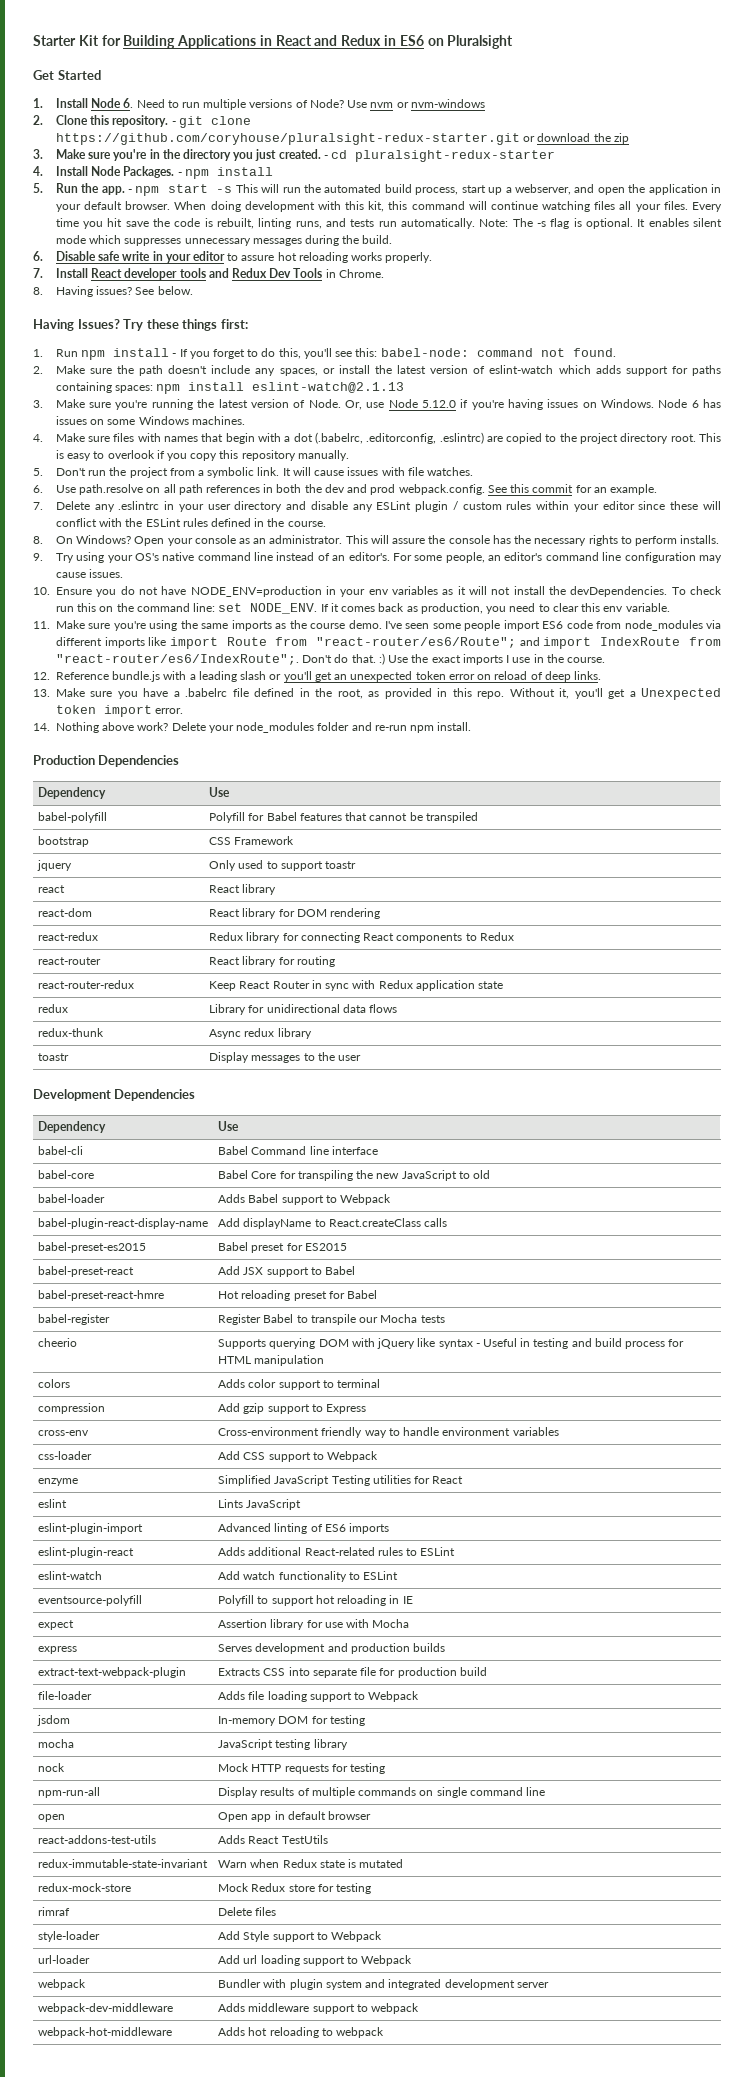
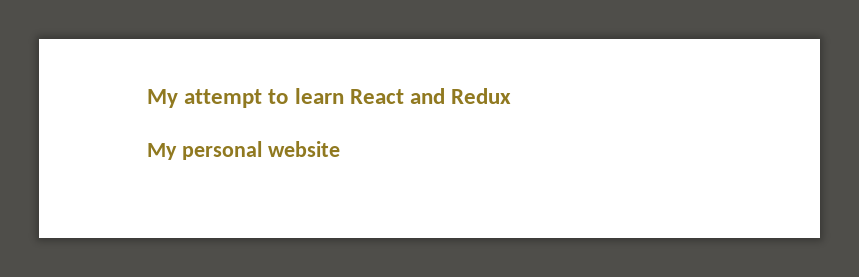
- Starter Kit for Building Applications in React and Redux in ES6 on Pluralsight
- Get Started
- 1. Install Node 6. Need to run multiple versions of Node? Use nvm or nvm-windows
- 2. Clone this repository. - git clone https://github.com/coryhouse/pluralsight-redux-starter.git or download the zip
- 3. Make sure you're in the directory you just created. - cd pluralsight-redux-starter
- 4. Install Node Packages. - npm install
- 5. Run the app. - npm start -s This will run the automated build process, start up a webserver, and open the application in your default browser. When doing development with this kit, this command will continue watching files all your files. Every time you hit save the code is rebuilt, linting runs, and tests run automatically. Note: The -s flag is optional. It enables silent mode which suppresses unnecessary messages during the build.
- 6. Disable safe write in your editor to assure hot reloading works properly.
- 7. Install React developer tools and Redux Dev Tools in Chrome.
- 8. Having issues? See below.
- Having Issues? Try these things first:
- 1. Run npm install - If you forget to do this, you'll see this: babel-node: command not found.
- 2. Make sure the path doesn't include any spaces, or install the latest version of eslint-watch which adds support for paths containing spaces: npm install eslint-watch@2.1.13
- 3. Make sure you're running the latest version of Node. Or, use Node 5.12.0 if you're having issues on Windows. Node 6 has issues on some Windows machines.
- 4. Make sure files with names that begin with a dot (.babelrc, .editorconfig, .eslintrc) are copied to the project directory root. This is easy to overlook if you copy this repository manually.
- 5. Don't run the project from a symbolic link. It will cause issues with file watches.
- 6. Use path.resolve on all path references in both the dev and prod webpack.config. See this commit for an example.
- 7. Delete any .eslintrc in your user directory and disable any ESLint plugin / custom rules within your editor since these will conflict with the ESLint rules defined in the course.
- 8. On Windows? Open your console as an administrator. This will assure the console has the necessary rights to perform installs.
- 9. Try using your OS's native command line instead of an editor's. For some people, an editor's command line configuration may cause issues.
- 10. Ensure you do not have NODE_ENV=production in your env variables as it will not install the devDependencies. To check run this on the command line: set NODE_ENV. If it comes back as production, you need to clear this env variable.
- 11. Make sure you're using the same imports as the course demo. I've seen some people import ES6 code from node_modules via different imports like import Route from "react-router/es6/Route"; and import IndexRoute from "react-router/es6/IndexRoute";. Don't do that. :) Use the exact imports I use in the course.
- 12. Reference bundle.js with a leading slash or you'll get an unexpected token error on reload of deep links.
- 13. Make sure you have a .babelrc file defined in the root, as provided in this repo. Without it, you'll get a Unexpected token import error.
- 14. Nothing above work? Delete your node_modules folder and re-run npm install.
- Production Dependencies
- Dependency | Use
- babel-polyfill | Polyfill for Babel features that cannot be transpiled
- bootstrap | CSS Framework
- jquery | Only used to support toastr
- react | React library
- react-dom | React library for DOM rendering
- react-redux | Redux library for connecting React components to Redux
- react-router | React library for routing
- react-router-redux | Keep React Router in sync with Redux application state
- redux | Library for unidirectional data flows
- redux-thunk | Async redux library
- toastr | Display messages to the user
- Development Dependencies
- Dependency | Use
- babel-cli | Babel Command line interface
- babel-core | Babel Core for transpiling the new JavaScript to old
- babel-loader | Adds Babel support to Webpack
- babel-plugin-react-display-name | Add displayName to React.createClass calls
- babel-preset-es2015 | Babel preset for ES2015
- babel-preset-react | Add JSX support to Babel
- babel-preset-react-hmre | Hot reloading preset for Babel
- babel-register | Register Babel to transpile our Mocha tests
- cheerio | Supports querying DOM with jQuery like syntax - Useful in testing and build process for HTML manipulation
- colors | Adds color support to terminal
- compression | Add gzip support to Express
- cross-env | Cross-environment friendly way to handle environment variables
- css-loader | Add CSS support to Webpack
- enzyme | Simplified JavaScript Testing utilities for React
- eslint | Lints JavaScript
- eslint-plugin-import | Advanced linting of ES6 imports
- eslint-plugin-react | Adds additional React-related rules to ESLint
- eslint-watch | Add watch functionality to ESLint
- eventsource-polyfill | Polyfill to support hot reloading in IE
- expect | Assertion library for use with Mocha
- express | Serves development and production builds
- extract-text-webpack-plugin | Extracts CSS into separate file for production build
- file-loader | Adds file loading support to Webpack
- jsdom | In-memory DOM for testing
- mocha | JavaScript testing library
- nock | Mock HTTP requests for testing
- npm-run-all | Display results of multiple commands on single command line
- open | Open app in default browser
- react-addons-test-utils | Adds React TestUtils
- redux-immutable-state-invariant | Warn when Redux state is mutated
- redux-mock-store | Mock Redux store for testing
- rimraf | Delete files
- style-loader | Add Style support to Webpack
- url-loader | Add url loading support to Webpack
- webpack | Bundler with plugin system and integrated development server
- webpack-dev-middleware | Adds middleware support to webpack
- webpack-hot-middleware | Adds hot reloading to webpack
+ My attempt to learn React and Redux
+ My personal website

